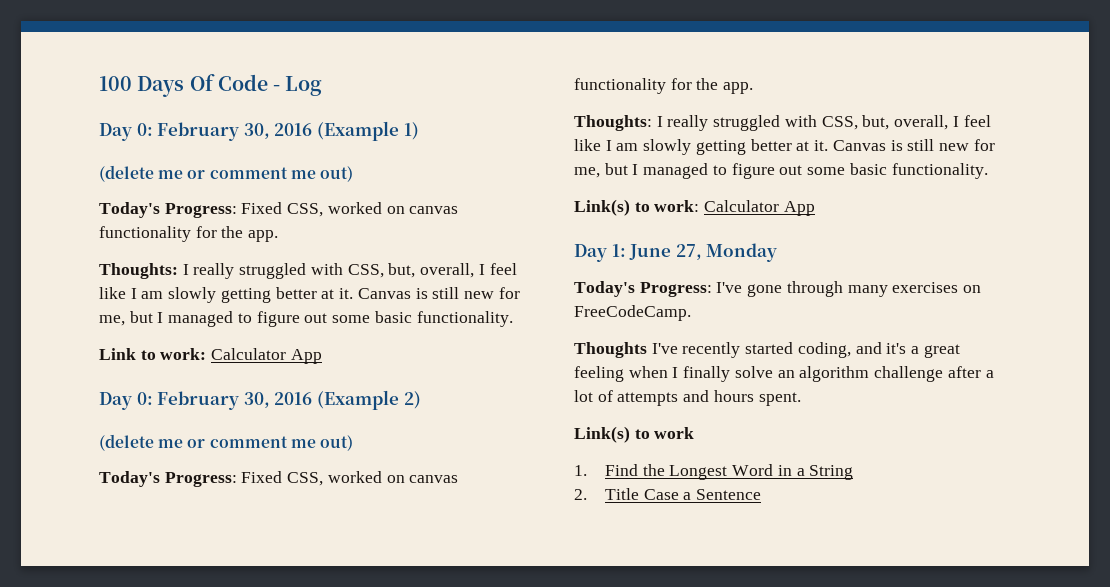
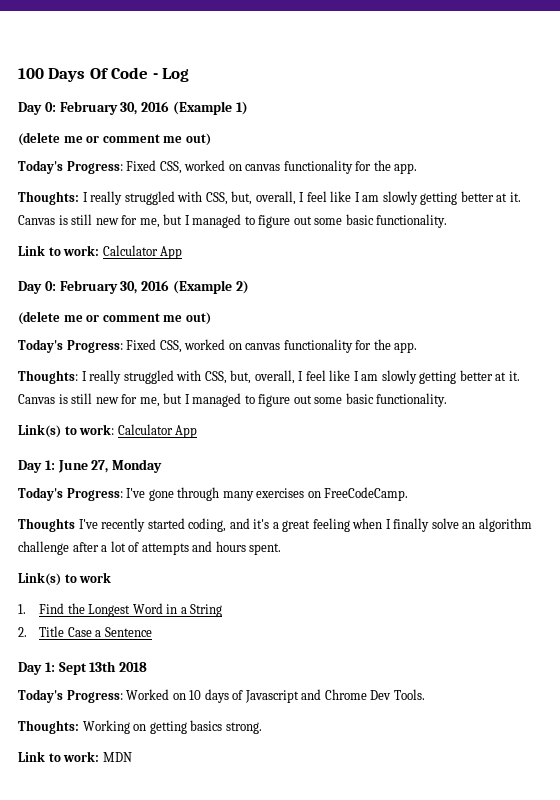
+ Day 1: Sept 13th 2018
+ Today's Progress: Worked on 10 days of Javascript and Chrome Dev Tools.
+ Thoughts: Working on getting basics strong.
+ Link to work: MDN

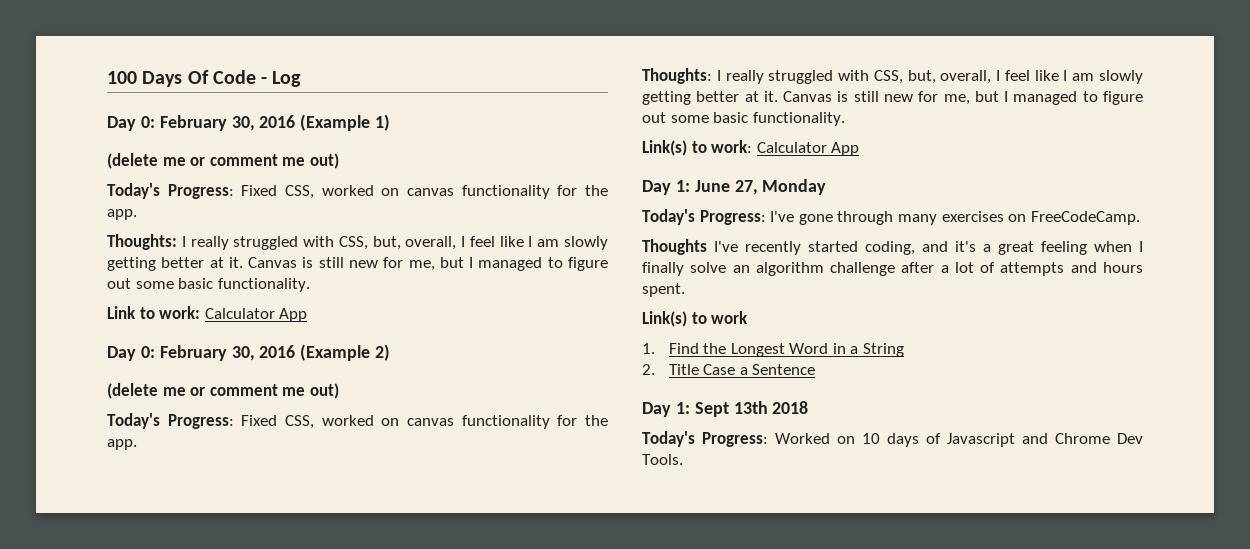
- Thoughts: Working on getting basics strong.
- Link to work: MDN

